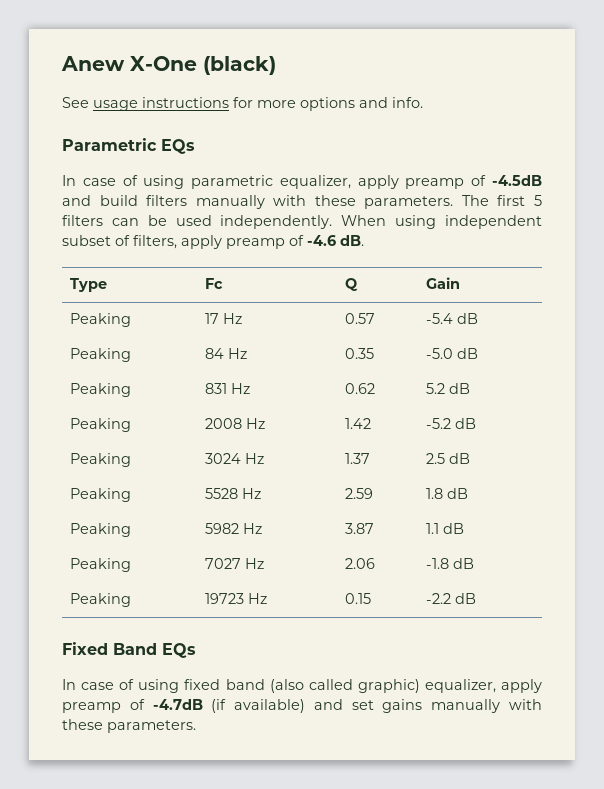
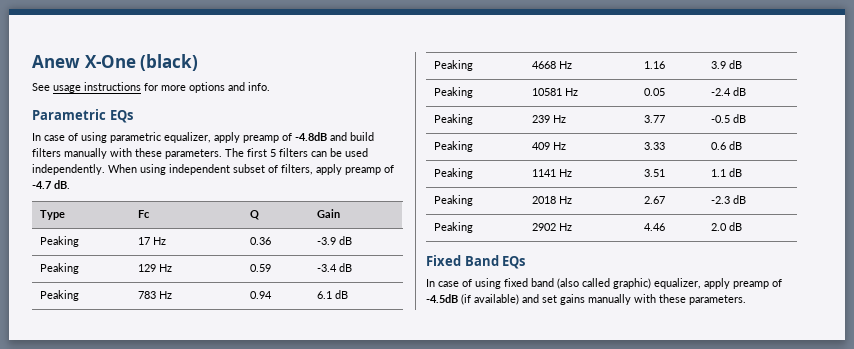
- In case of using parametric equalizer, apply preamp of -4.5dB and build filters manually with these parameters.
+ In case of using parametric equalizer, apply preamp of -4.8dB and build filters manually with these parameters.
- When using independent subset of filters, apply preamp of -4.6 dB.
+ When using independent subset of filters, apply preamp of -4.7 dB.
- Peaking | 17 Hz | 0.57 | -5.4 dB
- Peaking | 84 Hz | 0.35 | -5.0 dB
- Peaking | 831 Hz | 0.62 | 5.2 dB
- Peaking | 2008 Hz | 1.42 | -5.2 dB
- Peaking | 3024 Hz | 1.37 | 2.5 dB
- Peaking | 5528 Hz | 2.59 | 1.8 dB
- Peaking | 5982 Hz | 3.87 | 1.1 dB
+ Peaking | 17 Hz | 0.36 | -3.9 dB
+ Peaking | 129 Hz | 0.59 | -3.4 dB
+ Peaking | 783 Hz | 0.94 | 6.1 dB
+ Peaking | 4668 Hz | 1.16 | 3.9 dB
+ Peaking | 10581 Hz | 0.05 | -2.4 dB
+ Peaking | 239 Hz | 3.77 | -0.5 dB
+ Peaking | 409 Hz | 3.33 | 0.6 dB
+ Peaking | 1141 Hz | 3.51 | 1.1 dB
- Peaking | 7027 Hz | 2.06 | -1.8 dB
- Peaking | 19723 Hz | 0.15 | -2.2 dB
+ Peaking | 2018 Hz | 2.67 | -2.3 dB
+ Peaking | 2902 Hz | 4.46 | 2.0 dB
- In case of using fixed band (also called graphic) equalizer, apply preamp of -4.7dB (if available) and set gains manually with these parameters.
+ In case of using fixed band (also called graphic) equalizer, apply preamp of -4.5dB (if available) and set gains manually with these parameters.

